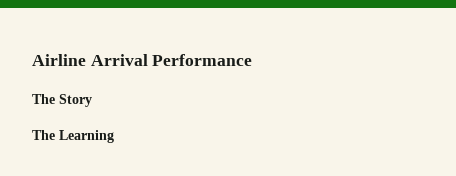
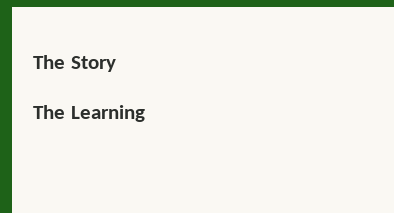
- Airline Arrival Performance

